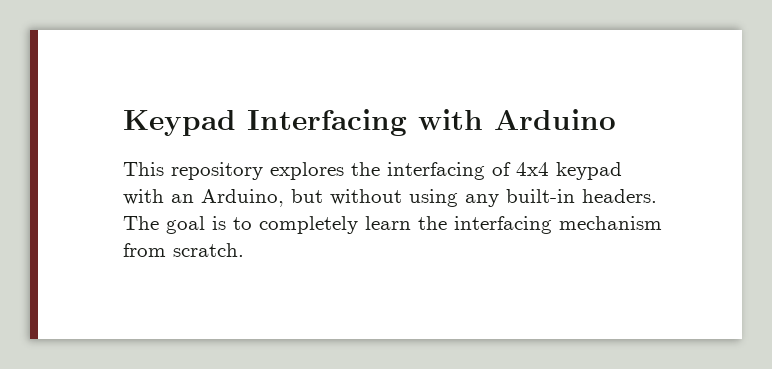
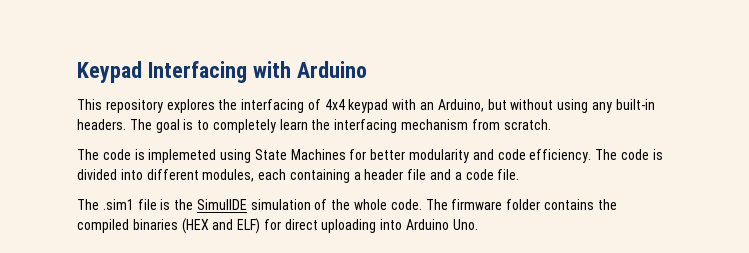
+ The code is implemeted using State Machines for better modularity and code efficiency. The code is divided into different modules, each containing a header file and a code file.
+ The .sim1 file is the SimulIDE simulation of the whole code. The firmware folder contains the compiled binaries (HEX and ELF) for direct uploading into Arduino Uno.

